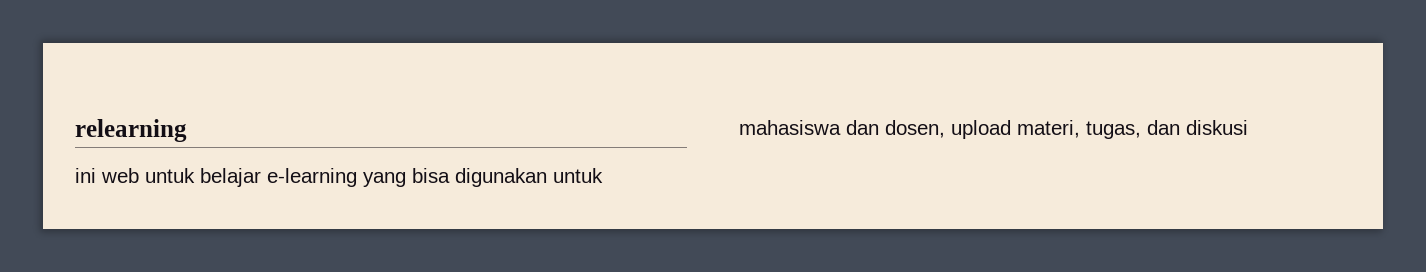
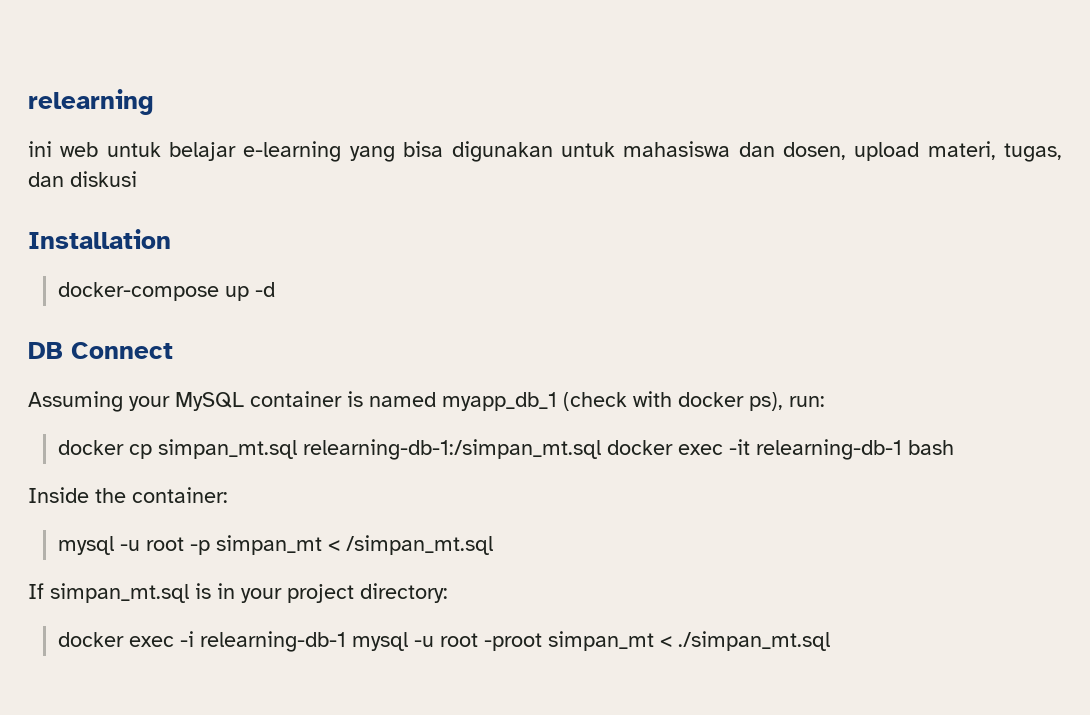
+ Installation
+ docker-compose up -d
+ DB Connect
+ Assuming your MySQL container is named myapp_db_1 (check with docker ps), run:
+ docker cp simpan_mt.sql relearning-db-1:/simpan_mt.sql docker exec -it relearning-db-1 bash
+ Inside the container:
+ mysql -u root -p simpan_mt < /simpan_mt.sql
+ If simpan_mt.sql is in your project directory:
+ docker exec -i relearning-db-1 mysql -u root -proot simpan_mt < ./simpan_mt.sql

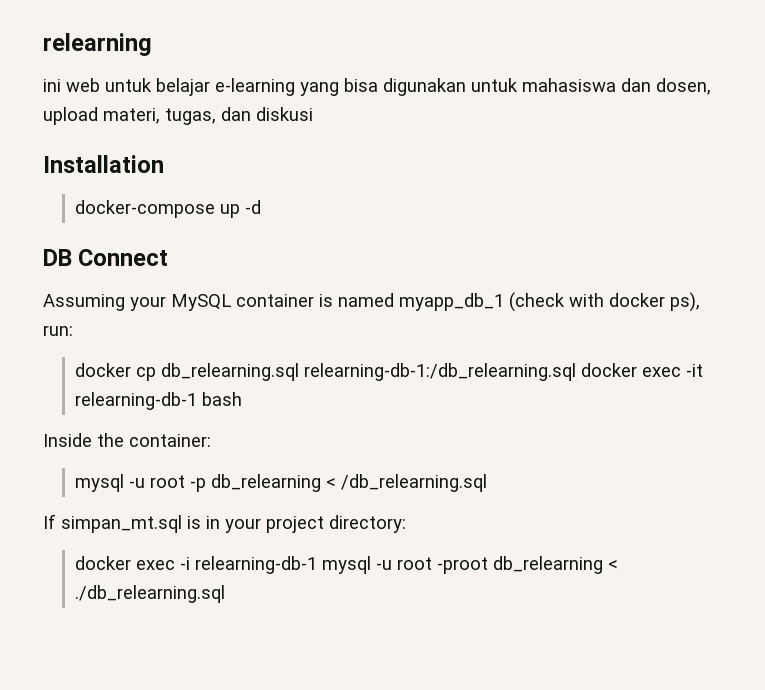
- docker cp simpan_mt.sql relearning-db-1:/simpan_mt.sql docker exec -it relearning-db-1 bash
+ docker cp db_relearning.sql relearning-db-1:/db_relearning.sql docker exec -it relearning-db-1 bash
- mysql -u root -p simpan_mt < /simpan_mt.sql
+ mysql -u root -p db_relearning < /db_relearning.sql
- docker exec -i relearning-db-1 mysql -u root -proot simpan_mt < ./simpan_mt.sql
+ docker exec -i relearning-db-1 mysql -u root -proot db_relearning < ./db_relearning.sql

